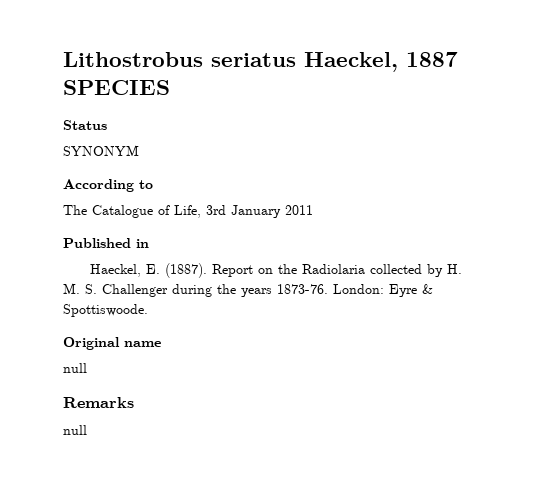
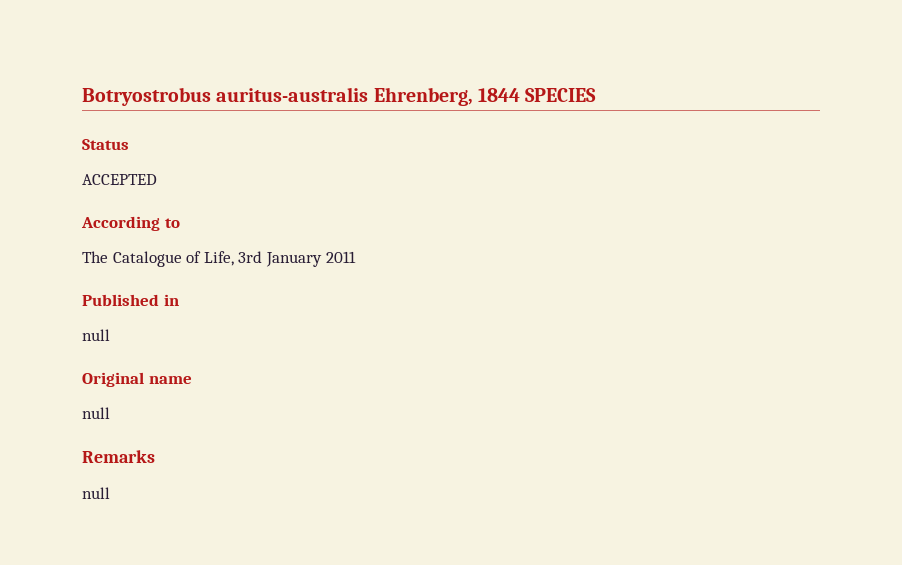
- Lithostrobus seriatus Haeckel, 1887 SPECIES
+ Botryostrobus auritus-australis Ehrenberg, 1844 SPECIES
- SYNONYM
+ ACCEPTED
  Published in
- Haeckel, E. (1887). Report on the Radiolaria collected by H. M. S. Challenger during the years 1873-76. London: Eyre & Spottiswoode.
+ null

